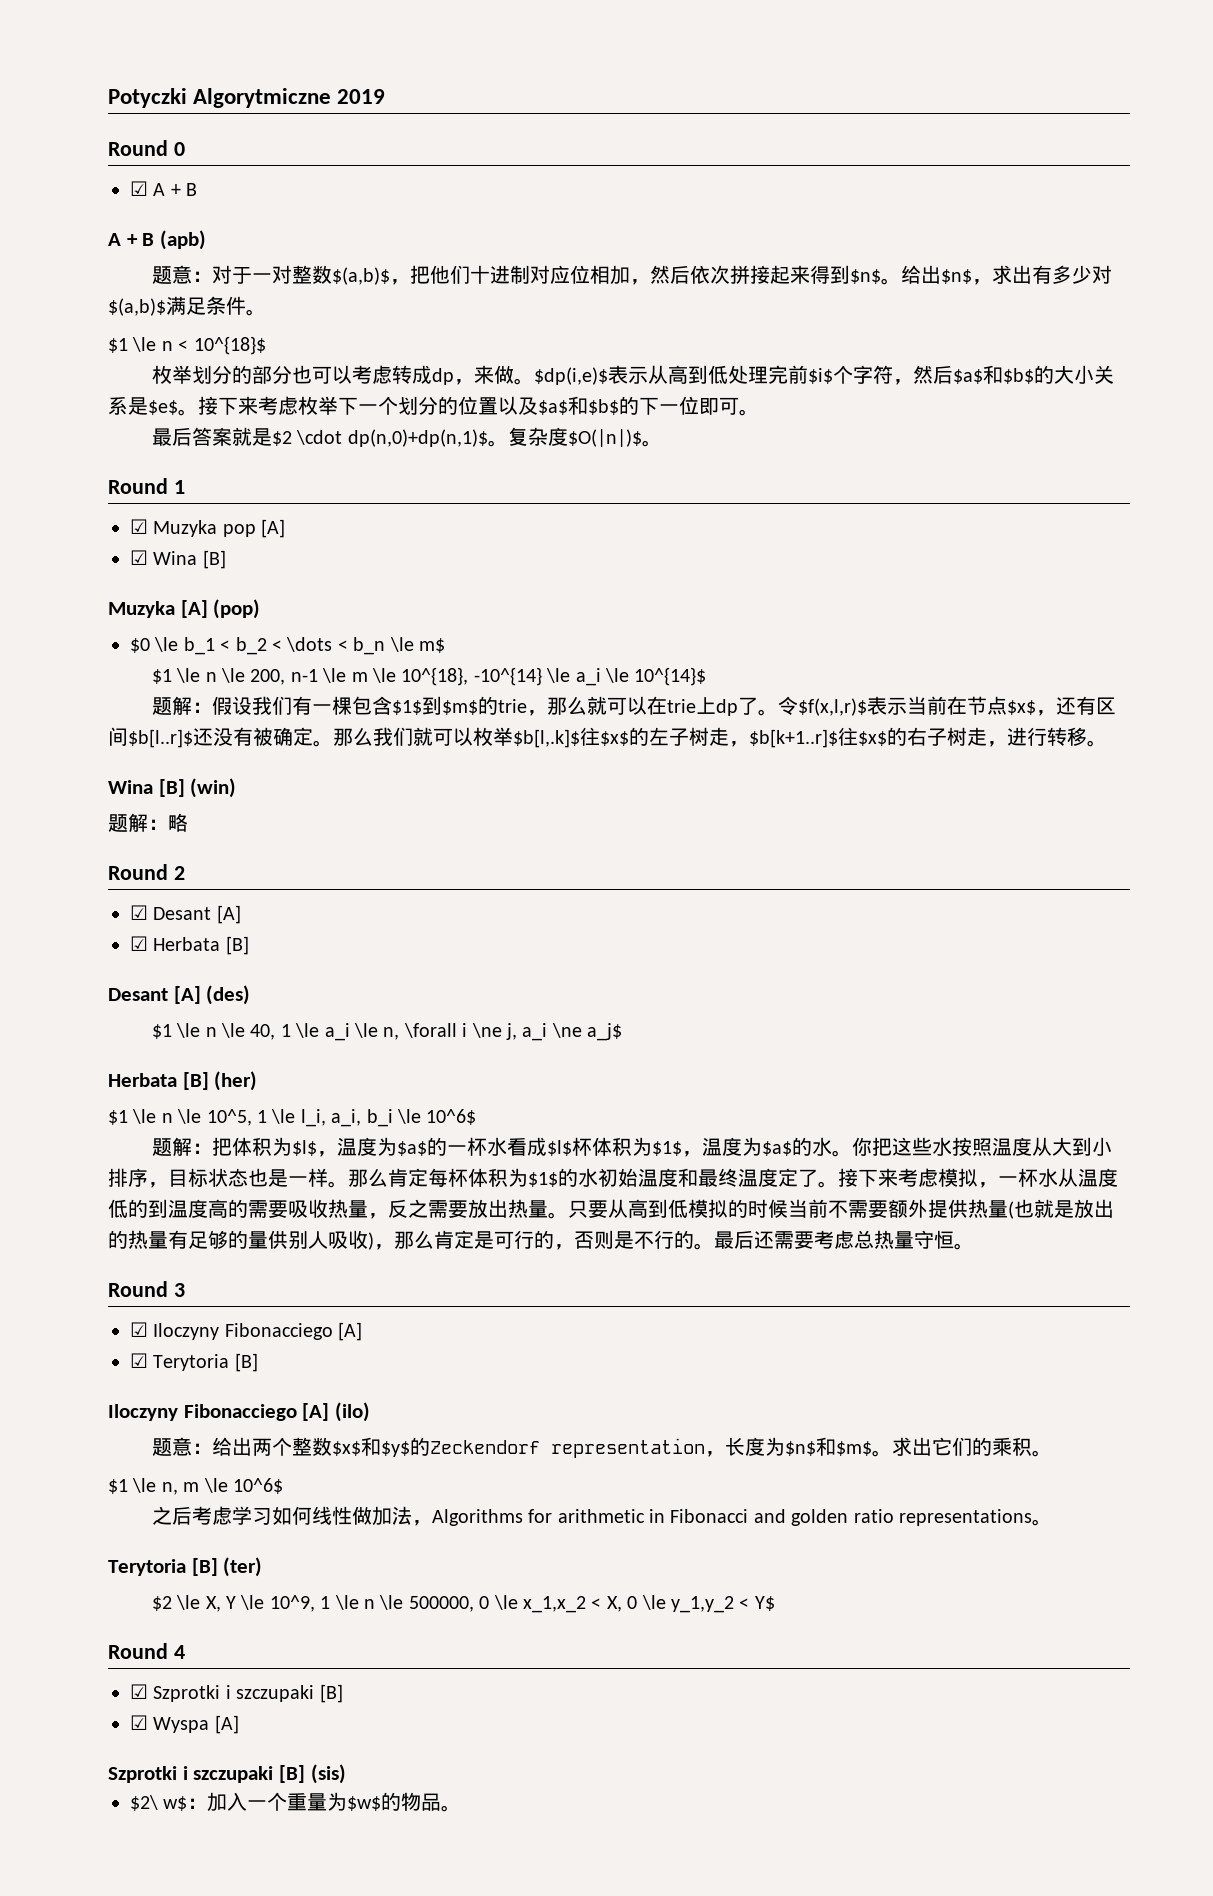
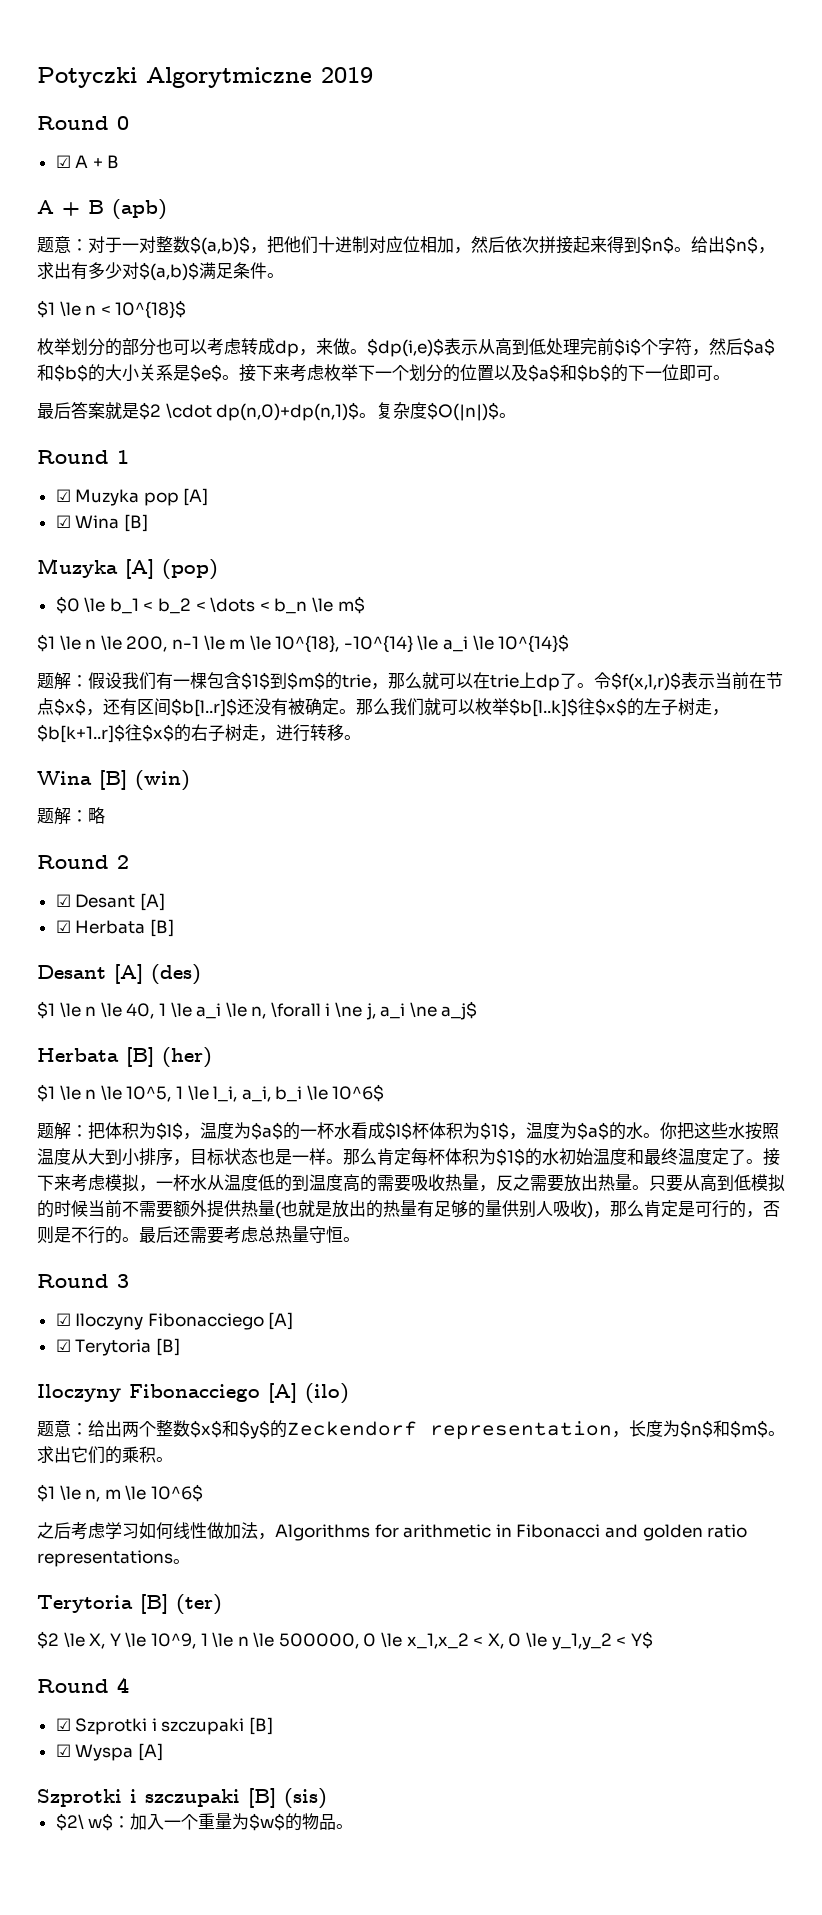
- 那么我们就可以枚举$b[l,.k]$往$x$的左子树走，$b[k+1..r]$往$x$的右子树走，进行转移。
+ 那么我们就可以枚举$b[l..k]$往$x$的左子树走，$b[k+1..r]$往$x$的右子树走，进行转移。

